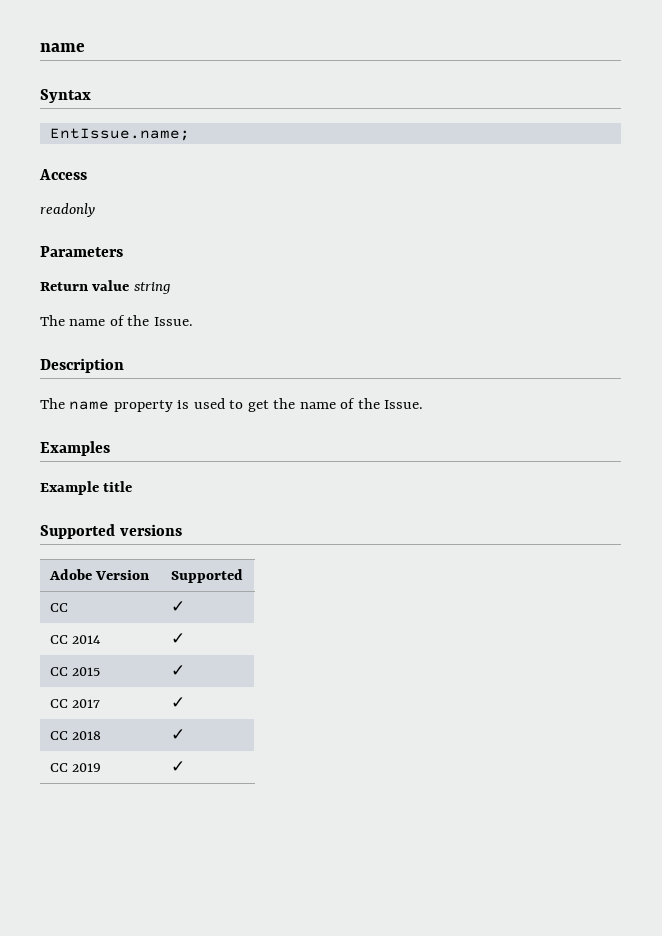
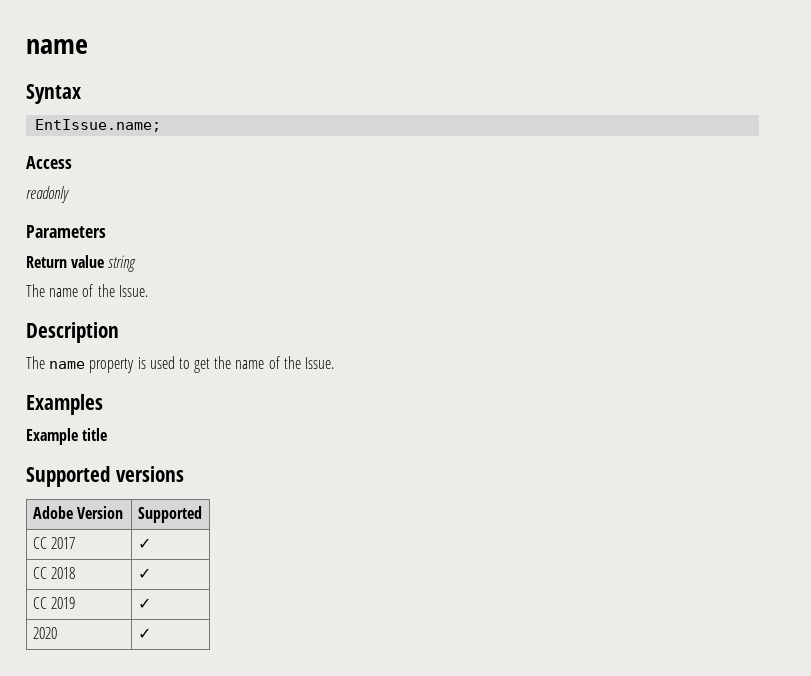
- CC | ✓
- CC 2014 | ✓
- CC 2015 | ✓
+ 2020 | ✓

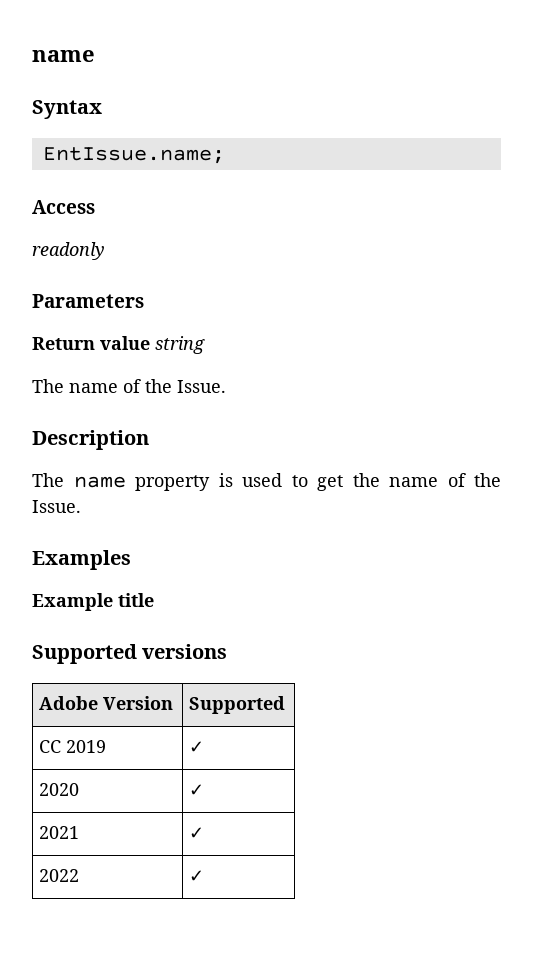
- CC 2017 | ✓
- CC 2018 | ✓
+ 2021 | ✓
+ 2022 | ✓

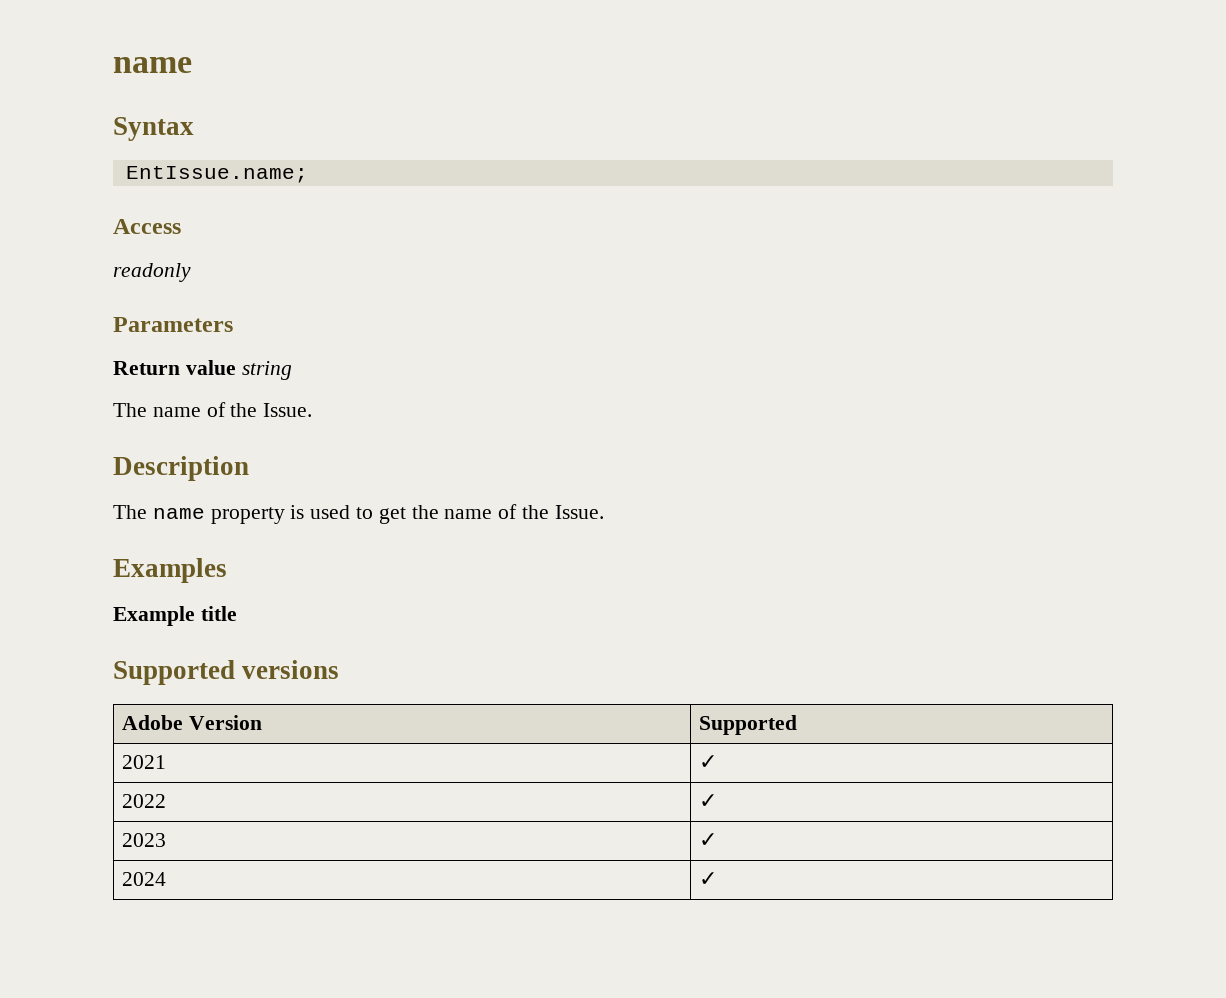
- CC 2019 | ✓
- 2020 | ✓
+ 2023 | ✓
+ 2024 | ✓

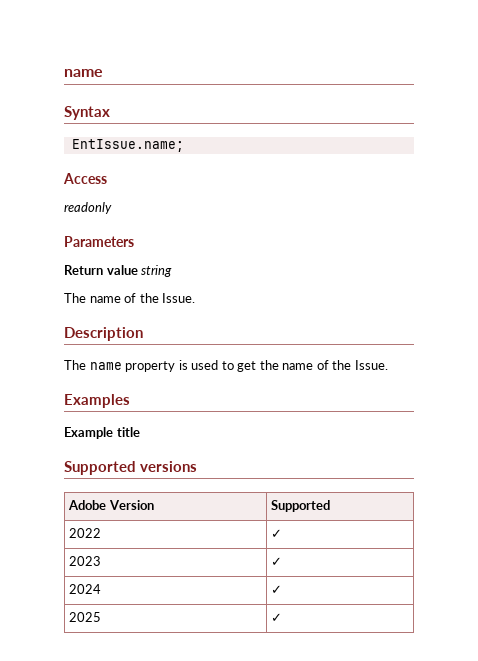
- 2021 | ✓
+ 2025 | ✓

